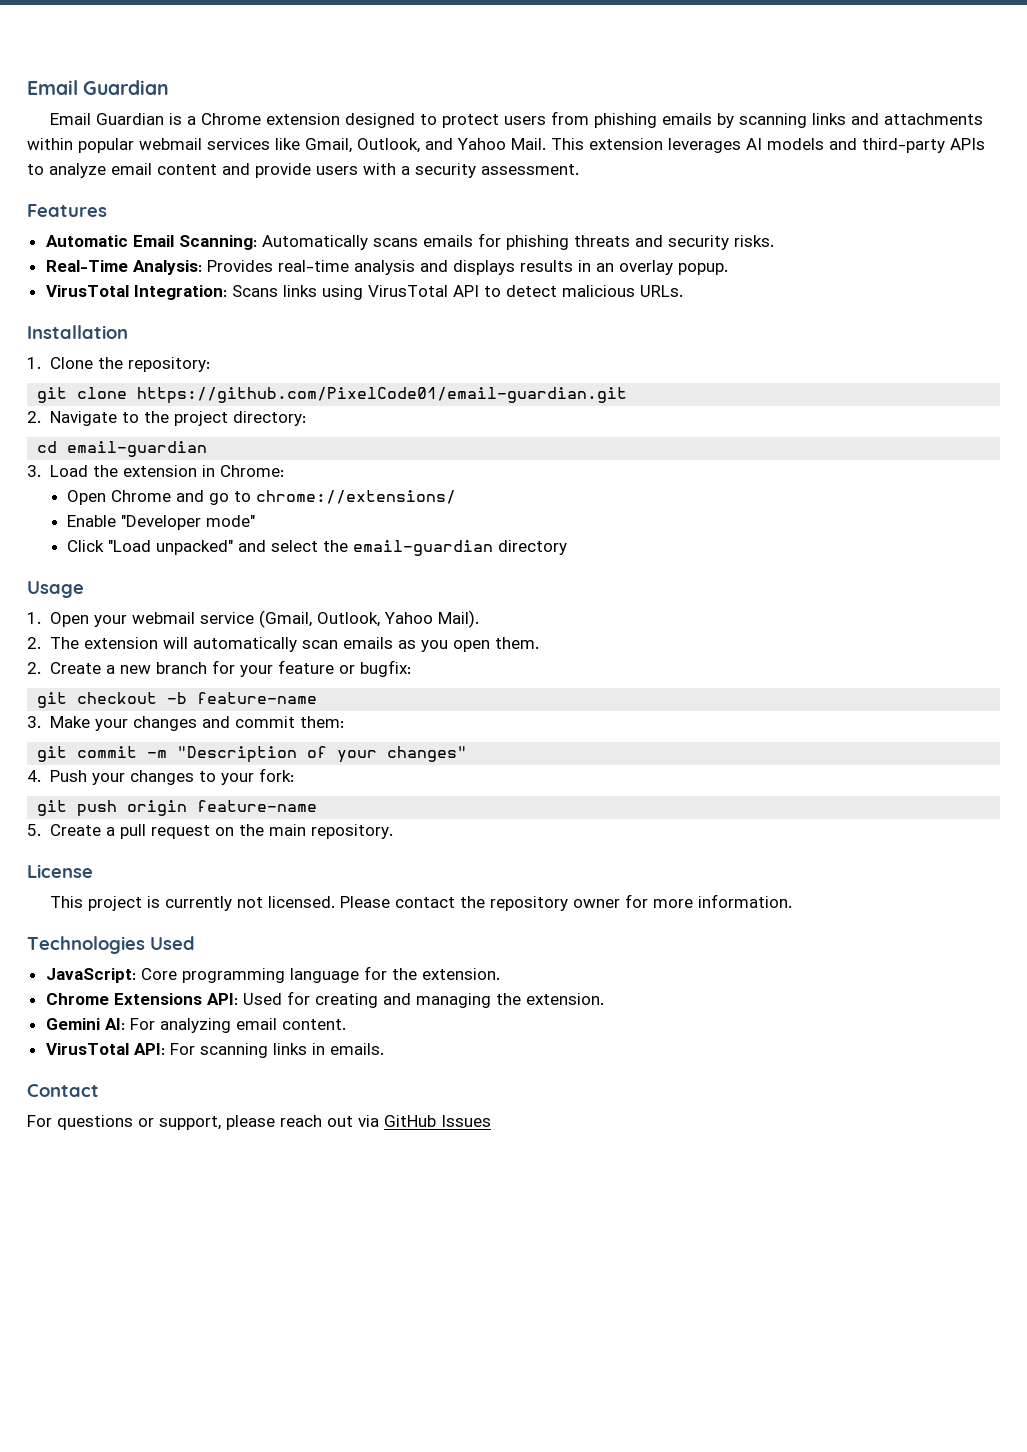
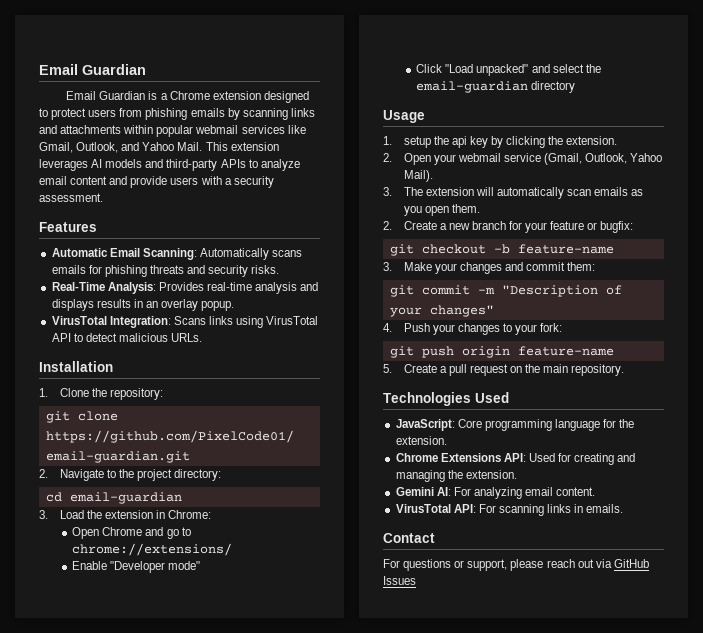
- 1. Open your webmail service (Gmail, Outlook, Yahoo Mail).
+ 1. setup the api key by clicking the extension.
+ 2. Open your webmail service (Gmail, Outlook, Yahoo Mail).
- 2. The extension will automatically scan emails as you open them.
+ 3. The extension will automatically scan emails as you open them.
- License
- This project is currently not licensed. Please contact the repository owner for more information.

